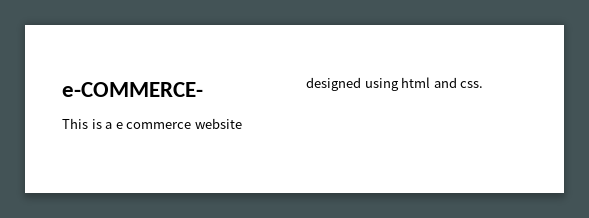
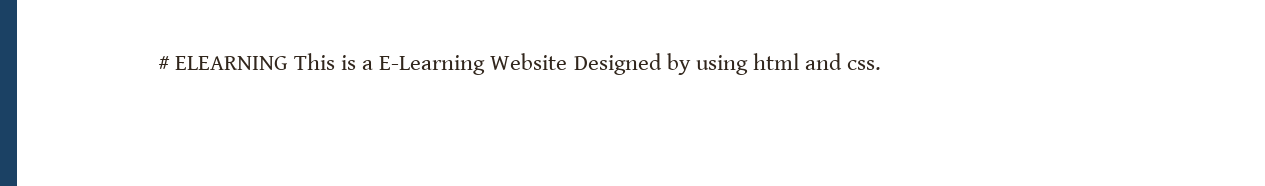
- e-COMMERCE-
- This is a e commerce website designed using html and css.
+ # ELEARNING This is a E-Learning Website Designed by using html and css.

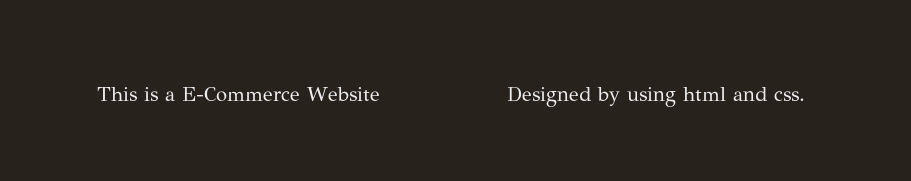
- # ELEARNING This is a E-Learning Website Designed by using html and css.
+ This is a E-Commerce Website Designed by using html and css.

